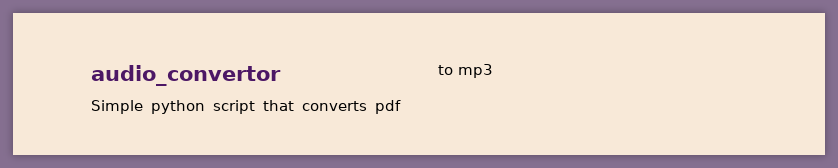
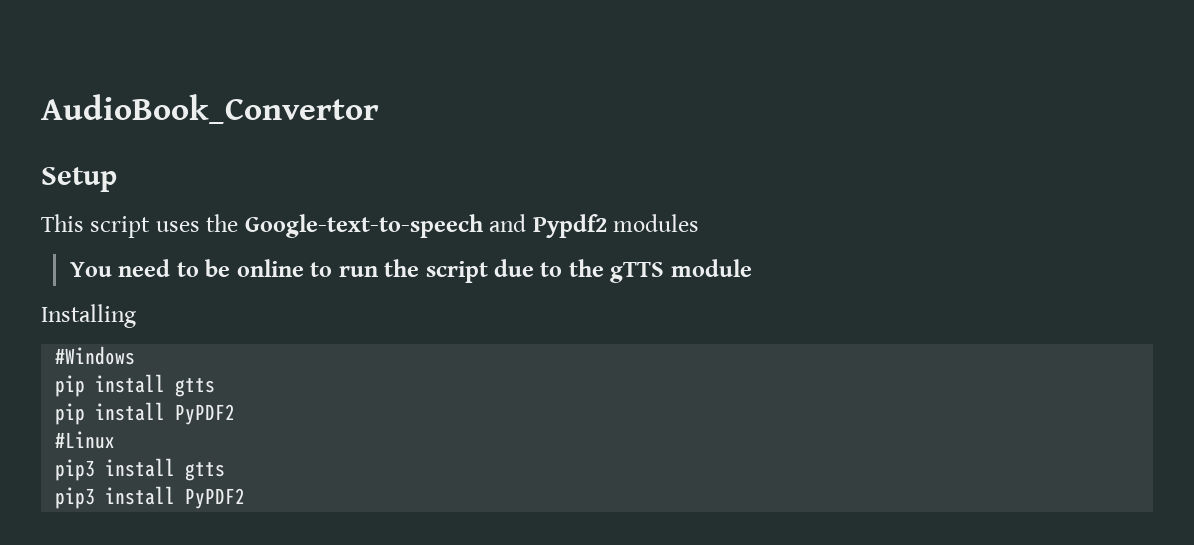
- audio_convertor
- Simple python script that converts pdf to mp3
+ AudioBook_Convertor
+ Setup
+ This script uses the Google-text-to-speech and Pypdf2 modules
+ You need to be online to run the script due to the gTTS module
+ Installing
+ #Windows
+ pip install gtts
+ pip install PyPDF2
+ #Linux
+ pip3 install gtts
+ pip3 install PyPDF2

